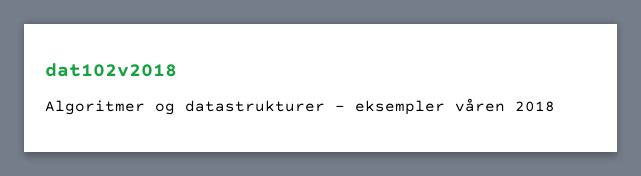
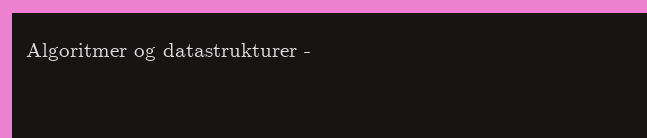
- dat102v2018
- Algoritmer og datastrukturer - eksempler våren 2018
+ Algoritmer og datastrukturer -

